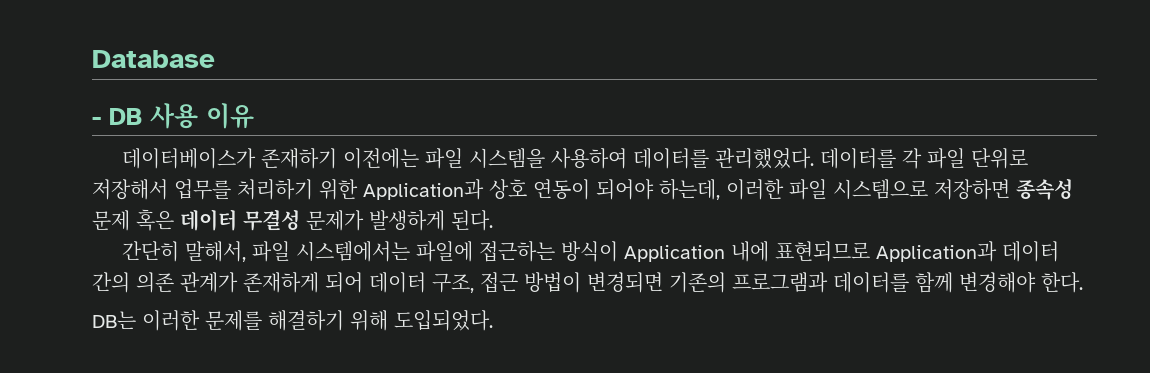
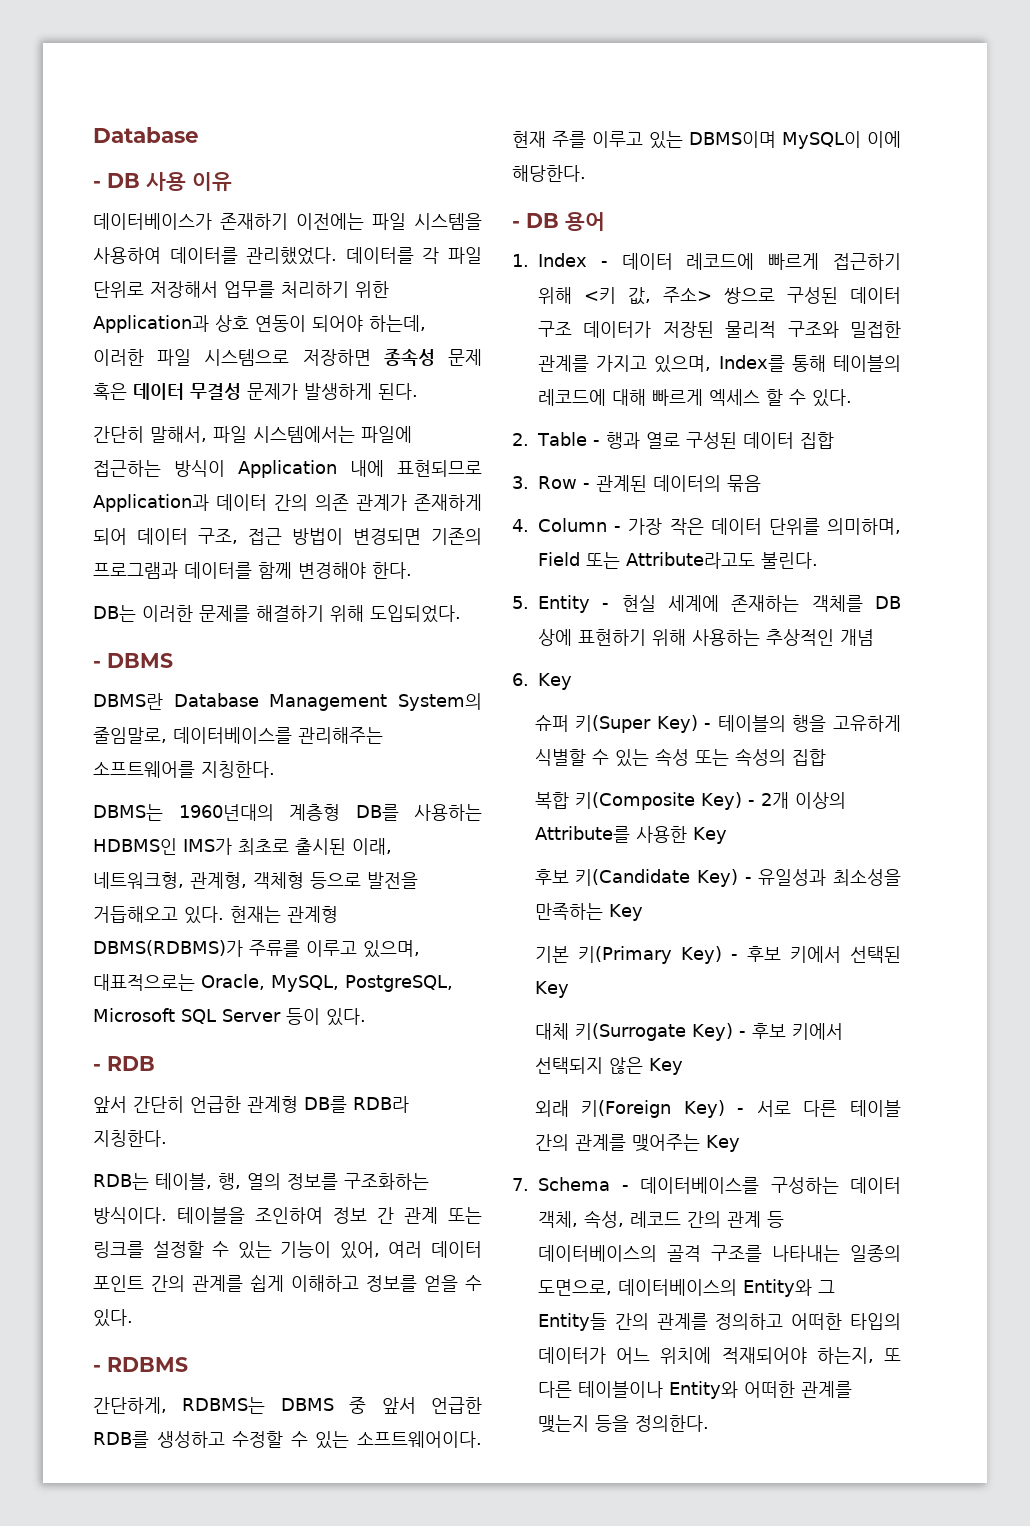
+ - DBMS
+ DBMS란 Database Management System의 줄임말로, 데이터베이스를 관리해주는 소프트웨어를 지칭한다.
+ DBMS는 1960년대의 계층형 DB를 사용하는 HDBMS인 IMS가 최초로 출시된 이래, 네트워크형, 관계형, 객체형 등으로 발전을 거듭해오고 있다. 현재는 관계형 DBMS(RDBMS)가 주류를 이루고 있으며, 대표적으로는 Oracle, MySQL, PostgreSQL, Microsoft SQL Server 등이 있다.
+ - RDB
+ 앞서 간단히 언급한 관계형 DB를 RDB라 지칭한다.
+ RDB는 테이블, 행, 열의 정보를 구조화하는 방식이다. 테이블을 조인하여 정보 간 관계 또는 링크를 설정할 수 있는 기능이 있어, 여러 데이터 포인트 간의 관계를 쉽게 이해하고 정보를 얻을 수 있다.
+ - RDBMS
+ 간단하게, RDBMS는 DBMS 중 앞서 언급한 RDB를 생성하고 수정할 수 있는 소프트웨어이다. 현재 주를 이루고 있는 DBMS이며 MySQL이 이에 해당한다.
+ - DB 용어
+ 1. Index - 데이터 레코드에 빠르게 접근하기 위해 <키 값, 주소> 쌍으로 구성된 데이터 구조 데이터가 저장된 물리적 구조와 밀접한 관계를 가지고 있으며, Index를 통해 테이블의 레코드에 대해 빠르게 엑세스 할 수 있다.
+ 2. Table - 행과 열로 구성된 데이터 집합
+ 3. Row - 관계된 데이터의 묶음
+ 4. Column - 가장 작은 데이터 단위를 의미하며, Field 또는 Attribute라고도 불린다.
+ 5. Entity - 현실 세계에 존재하는 객체를 DB 상에 표현하기 위해 사용하는 추상적인 개념
+ 6. Key
+ 슈퍼 키(Super Key) - 테이블의 행을 고유하게 식별할 수 있는 속성 또는 속성의 집합
+ 복합 키(Composite Key) - 2개 이상의 Attribute를 사용한 Key
+ 후보 키(Candidate Key) - 유일성과 최소성을 만족하는 Key
+ 기본 키(Primary Key) - 후보 키에서 선택된 Key
+ 대체 키(Surrogate Key) - 후보 키에서 선택되지 않은 Key
+ 외래 키(Foreign Key) - 서로 다른 테이블 간의 관계를 맺어주는 Key
+ 7. Schema - 데이터베이스를 구성하는 데이터 객체, 속성, 레코드 간의 관계 등 데이터베이스의 골격 구조를 나타내는 일종의 도면으로, 데이터베이스의 Entity와 그 Entity들 간의 관계를 정의하고 어떠한 타입의 데이터가 어느 위치에 적재되어야 하는지, 또 다른 테이블이나 Entity와 어떠한 관계를 맺는지 등을 정의한다.

